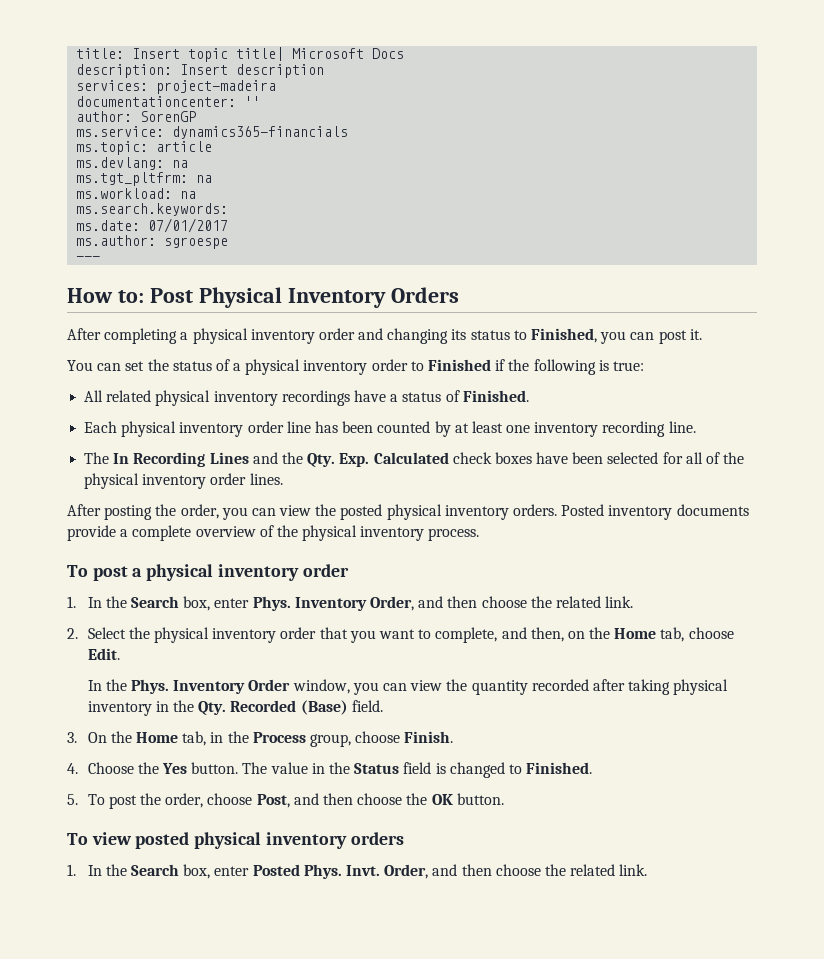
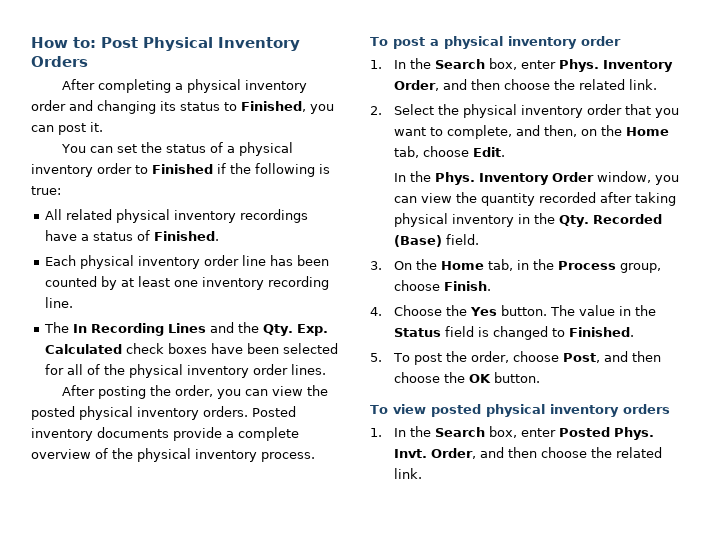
- title: Insert topic title| Microsoft Docs
- description: Insert description
- services: project-madeira
- documentationcenter: ''
- author: SorenGP
- ms.service: dynamics365-financials
- ms.topic: article
- ms.devlang: na
- ms.tgt_pltfrm: na
- ms.workload: na
- ms.search.keywords:
- ms.date: 07/01/2017
- ms.author: sgroespe
- ---

